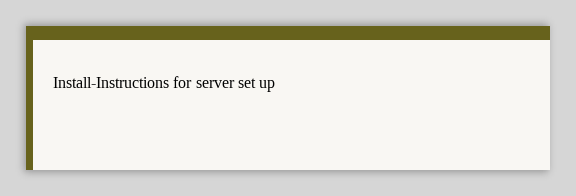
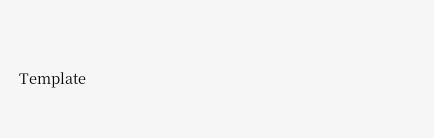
- Install-Instructions for server set up
+ Template

